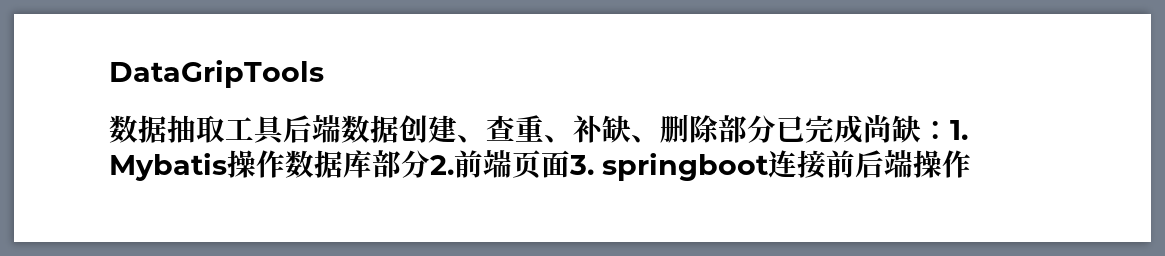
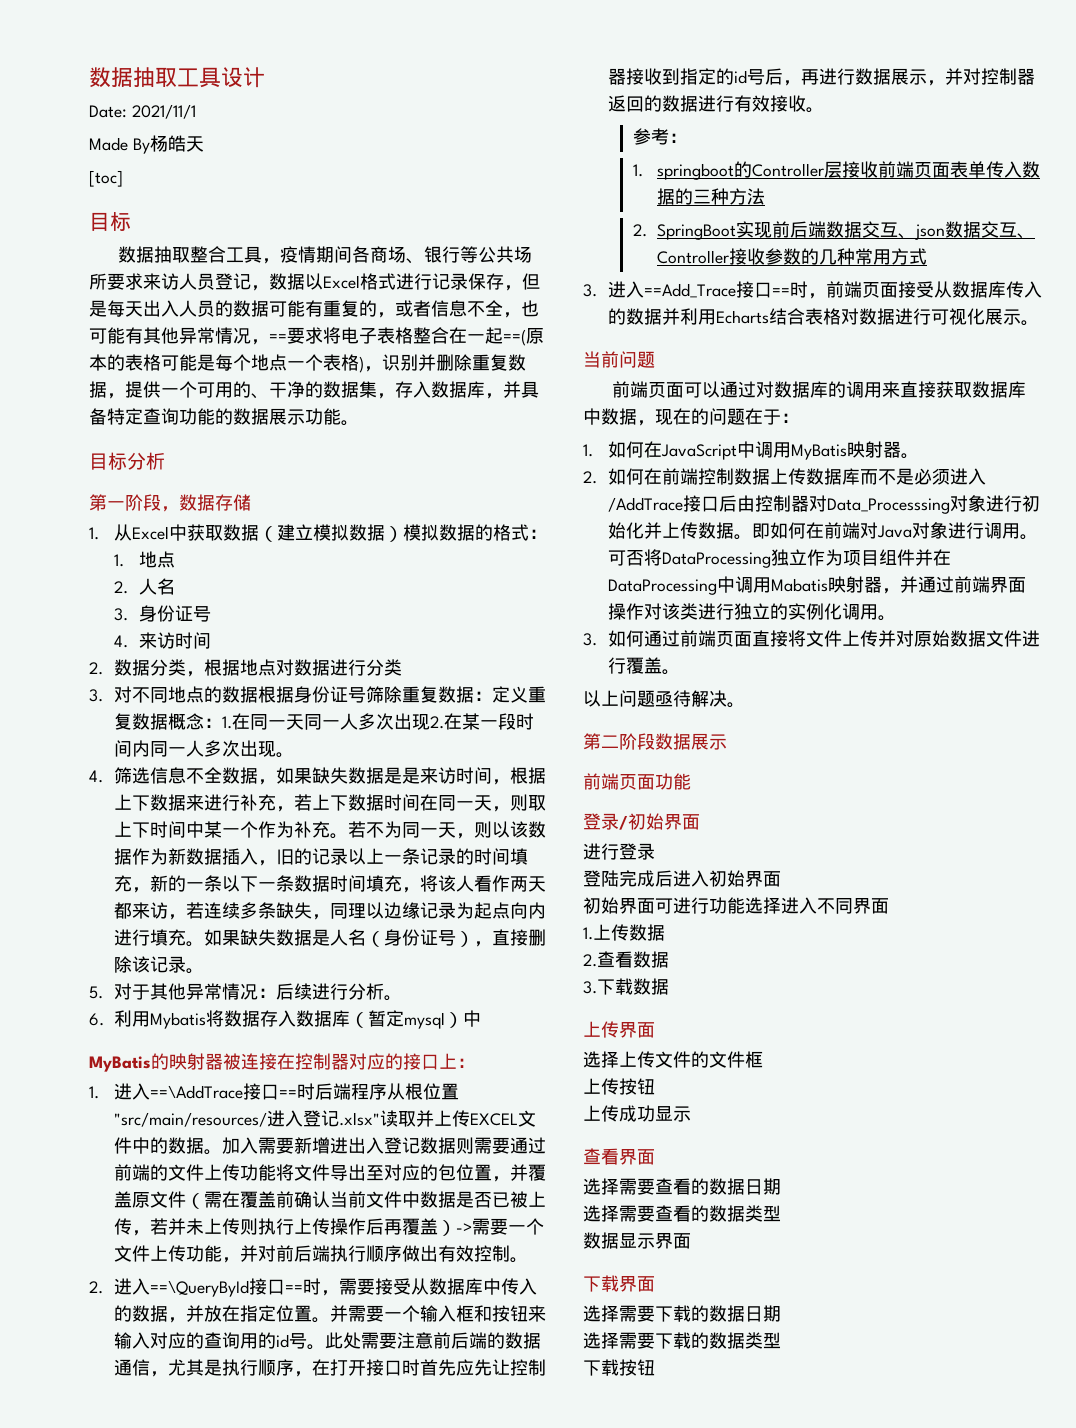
- DataGripTools
- 数据抽取工具后端数据创建、查重、补缺、删除部分已完成尚缺：1. Mybatis操作数据库部分2.前端页面3. springboot连接前后端操作
+ 数据抽取工具设计
+ Date: 2021/11/1
+ Made By杨皓天
+ [toc]
+ 目标
+ 数据抽取整合工具，疫情期间各商场、银行等公共场所要求来访人员登记，数据以Excel格式进行记录保存，但是每天出入人员的数据可能有重复的，或者信息不全，也可能有其他异常情况，==要求将电子表格整合在一起==(原本的表格可能是每个地点一个表格)，识别并删除重复数据，提供一个可用的、干净的数据集，存入数据库，并具备特定查询功能的数据展示功能。
+ 目标分析
+ 第一阶段，数据存储
+ 1.从Excel中获取数据（建立模拟数据）模拟数据的格式：
+ 1.地点
+ 2.人名
+ 3.身份证号
+ 4.来访时间
+ 2.数据分类，根据地点对数据进行分类
+ 3.对不同地点的数据根据身份证号筛除重复数据：定义重复数据概念：1.在同一天同一人多次出现2.在某一段时间内同一人多次出现。
+ 4.筛选信息不全数据，如果缺失数据是是来访时间，根据上下数据来进行补充，若上下数据时间在同一天，则取上下时间中某一个作为补充。若不为同一天，则以该数据作为新数据插入，旧的记录以上一条记录的时间填充，新的一条以下一条数据时间填充，将该人看作两天都来访，若连续多条缺失，同理以边缘记录为起点向内进行填充。如果缺失数据是人名（身份证号），直接删除该记录。
+ 5.对于其他异常情况：后续进行分析。
+ 6.利用Mybatis将数据存入数据库（暂定mysql）中
+ MyBatis的映射器被连接在控制器对应的接口上：
+ 1.进入==\AddTrace接口==时后端程序从根位置"src/main/resources/进入登记.xlsx"读取并上传EXCEL文件中的数据。加入需要新增进出入登记数据则需要通过前端的文件上传功能将文件导出至对应的包位置，并覆盖原文件（需在覆盖前确认当前文件中数据是否已被上传，若并未上传则执行上传操作后再覆盖）->需要一个文件上传功能，并对前后端执行顺序做出有效控制。
+ 2.进入==\QueryById接口==时，需要接受从数据库中传入的数据，并放在指定位置。并需要一个输入框和按钮来输入对应的查询用的id号。此处需要注意前后端的数据通信，尤其是执行顺序，在打开接口时首先应先让控制器接收到指定的id号后，再进行数据展示，并对控制器返回的数据进行有效接收。
+ 参考：
+ 1. springboot的Controller层接收前端页面表单传入数据的三种方法
+ 2. SpringBoot实现前后端数据交互、json数据交互、Controller接收参数的几种常用方式
+ 3.进入==Add_Trace接口==时，前端页面接受从数据库传入的数据并利用Echarts结合表格对数据进行可视化展示。
+ 当前问题
+ 前端页面可以通过对数据库的调用来直接获取数据库中数据，现在的问题在于：
+ 1.如何在JavaScript中调用MyBatis映射器。
+ 2.如何在前端控制数据上传数据库而不是必须进入/AddTrace接口后由控制器对Data_Processsing对象进行初始化并上传数据。即如何在前端对Java对象进行调用。可否将DataProcessing独立作为项目组件并在DataProcessing中调用Mabatis映射器，并通过前端界面操作对该类进行独立的实例化调用。
+ 3.如何通过前端页面直接将文件上传并对原始数据文件进行覆盖。
+ 以上问题亟待解决。
+ 第二阶段数据展示
+ 前端页面功能
+ 登录/初始界面
+ 进行登录
+ 登陆完成后进入初始界面
+ 初始界面可进行功能选择进入不同界面
+ 1.上传数据
+ 2.查看数据
+ 3.下载数据
+ 上传界面
+ 选择上传文件的文件框
+ 上传按钮
+ 上传成功显示
+ 查看界面
+ 选择需要查看的数据日期
+ 选择需要查看的数据类型
+ 数据显示界面
+ 下载界面
+ 选择需要下载的数据日期
+ 选择需要下载的数据类型
+ 下载按钮

